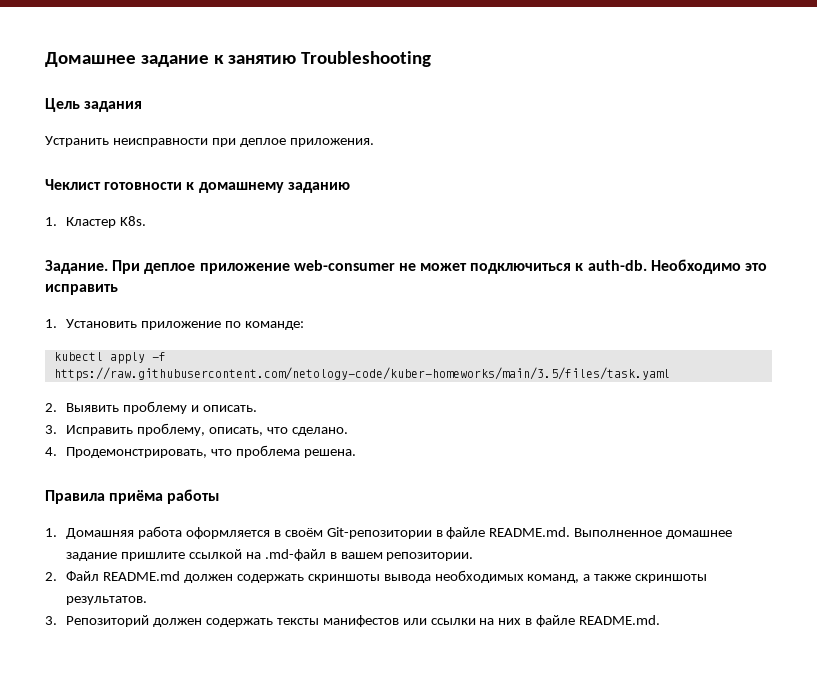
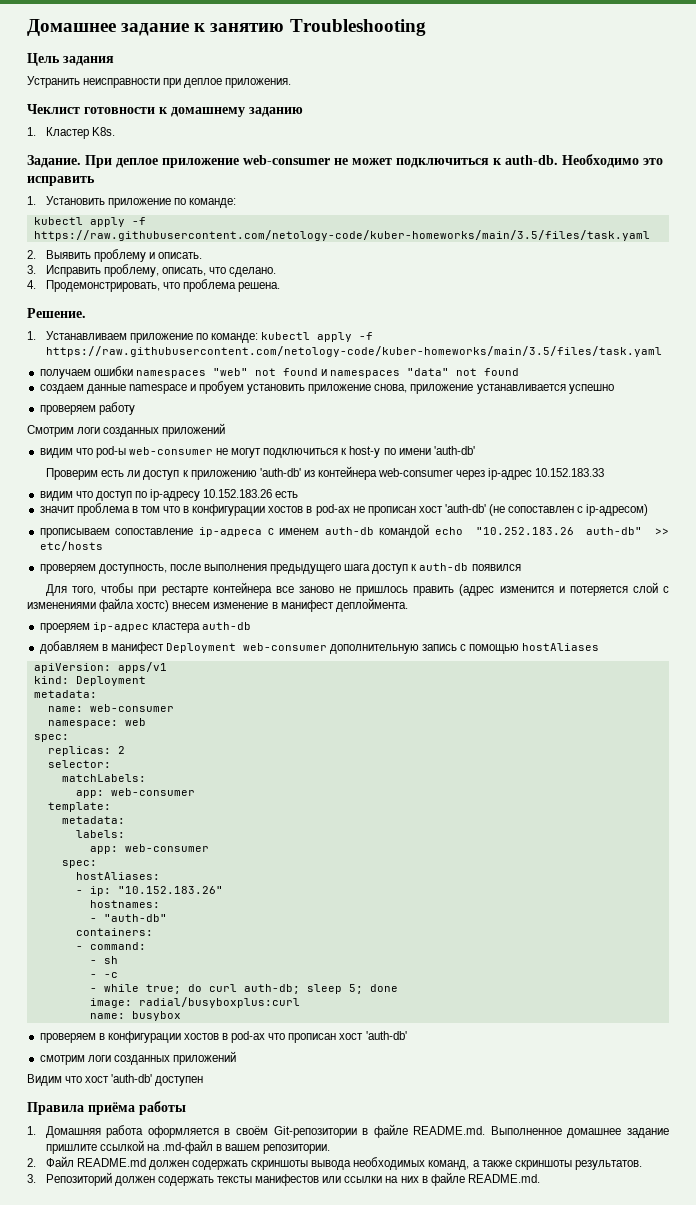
+ Решение.
+ 1. Устанавливаем приложение по команде: kubectl apply -f https://raw.githubusercontent.com/netology-code/kuber-homeworks/main/3.5/files/task.yaml
+ получаем ошибки namespaces "web" not found и namespaces "data" not found
+ создаем данные namespace и пробуем установить приложение снова, приложение устанавливается успешно
+ проверяем работу
+ Смотрим логи созданных приложений
+ видим что pod-ы web-consumer не могут подключиться к host-у по имени 'auth-db'
+ Проверим есть ли доступ к приложению 'auth-db' из контейнера web-consumer через ip-адрес 10.152.183.33
+ видим что доступ по ip-адресу 10.152.183.26 есть
+ значит проблема в том что в конфигурации хостов в pod-ах не прописан хост 'auth-db' (не сопоставлен с ip-адресом)
+ прописываем сопоставление ip-адреса с именем auth-db командой echo "10.252.183.26 auth-db" >> etc/hosts
+ проверяем доступность, после выполнения предыдущего шага доступ к auth-db появился
+ Для того, чтобы при рестарте контейнера все заново не пришлось править (адрес изменится и потеряется слой с изменениями файла хостс) внесем изменение в манифест деплоймента.
+ проеряем ip-адрес кластера auth-db
+ добавляем в манифест Deployment web-consumer дополнительную запись с помощью hostAliases
+ apiVersion: apps/v1
+ kind: Deployment
+ metadata:
+ name: web-consumer
+ namespace: web
+ spec:
+ replicas: 2
+ selector:
+ matchLabels:
+ app: web-consumer
+ template:
+ metadata:
+ labels:
+ app: web-consumer
+ spec:
+ hostAliases:
+ - ip: "10.152.183.26"
+ hostnames:
+ - "auth-db"
+ containers:
+ - command:
+ - sh
+ - -c
+ - while true; do curl auth-db; sleep 5; done
+ image: radial/busyboxplus:curl
+ name: busybox
+ проверяем в конфигурации хостов в pod-ах что прописан хост 'auth-db'
+ смотрим логи созданных приложений
+ Видим что хост 'auth-db' доступен

